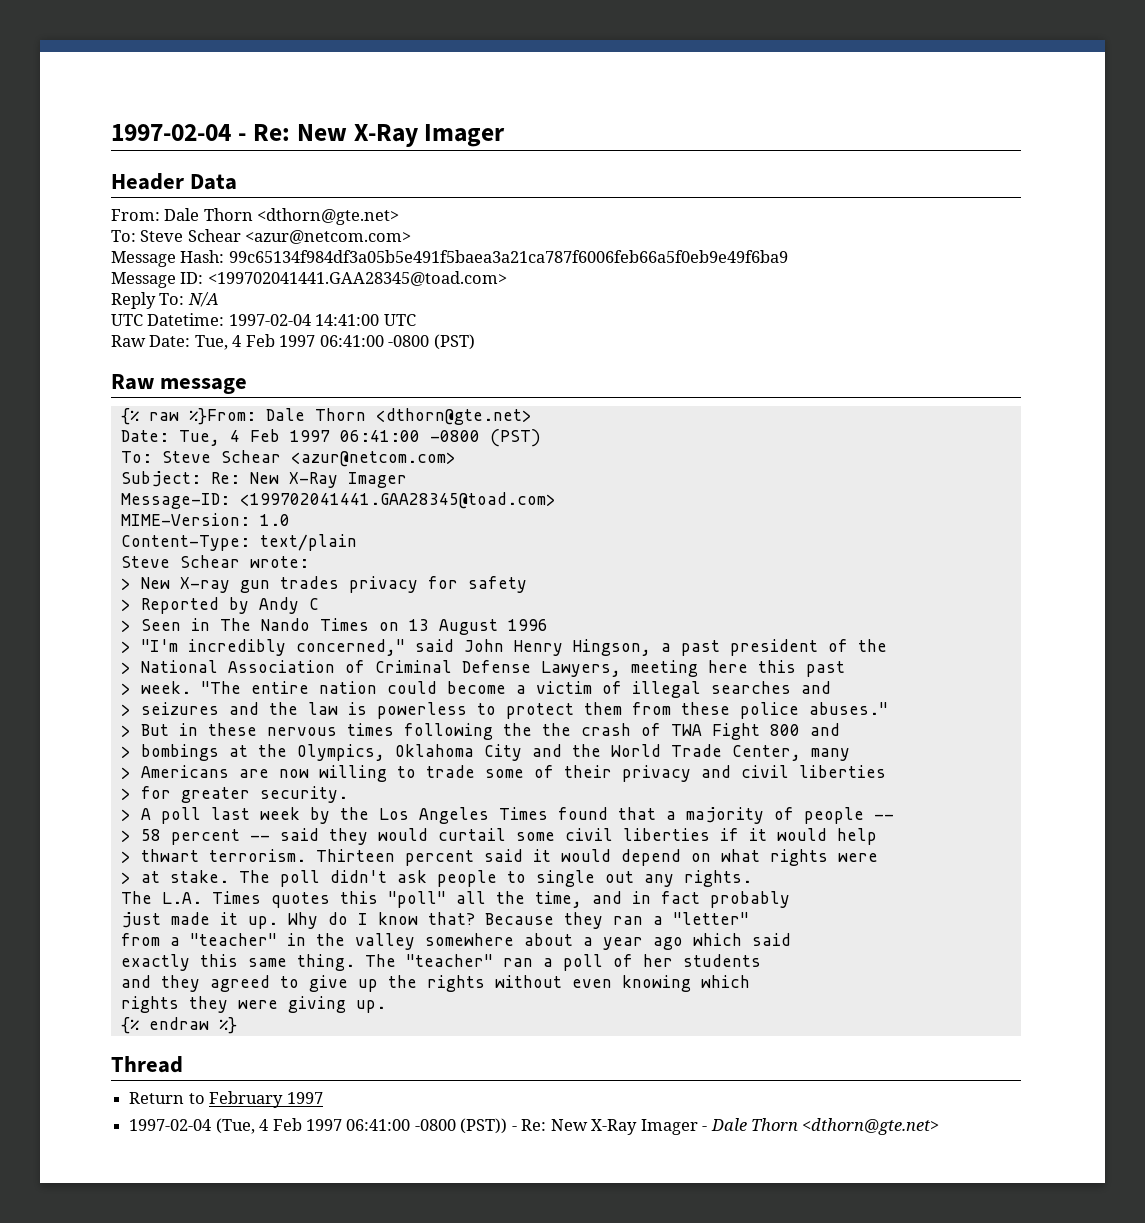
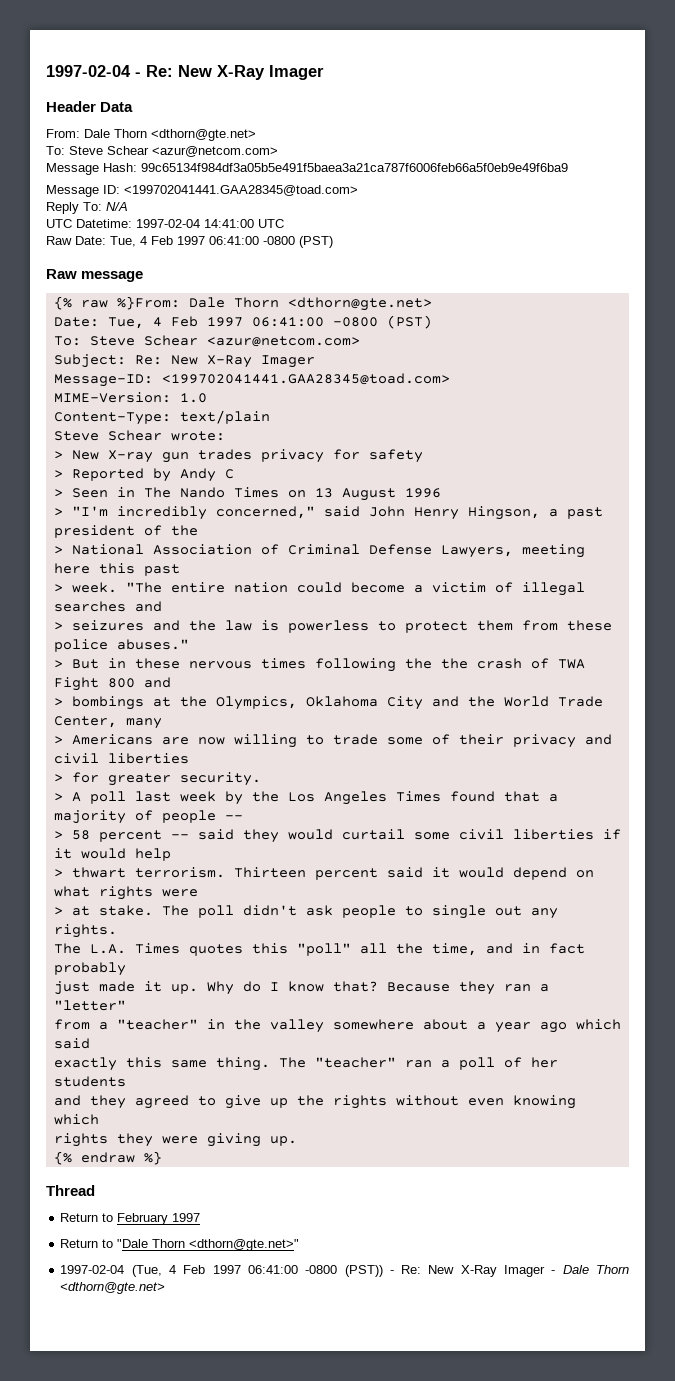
+ Return to "Dale Thorn <dthorn@gte.net>"

